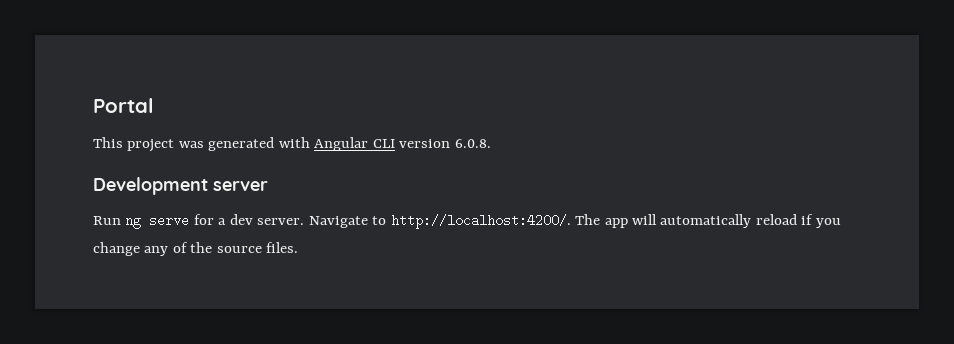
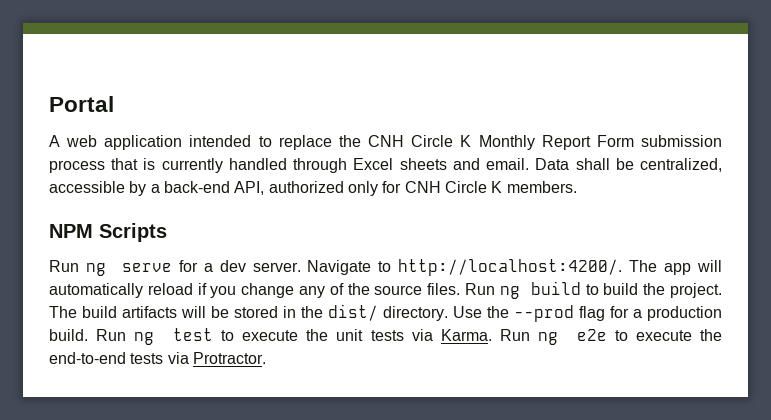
- This project was generated with Angular CLI version 6.0.8.
- Development server
+ A web application intended to replace the CNH Circle K Monthly Report Form submission process that is currently handled through Excel sheets and email. Data shall be centralized, accessible by a back-end API, authorized only for CNH Circle K members.
+ NPM Scripts
+ Run ng build to build the project. The build artifacts will be stored in the dist/ directory. Use the --prod flag for a production build. Run ng test to execute the unit tests via Karma. Run ng e2e to execute the end-to-end tests via Protractor.

